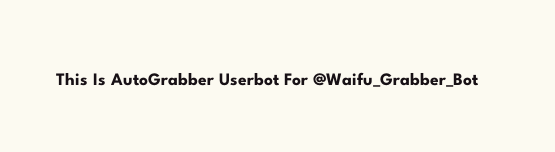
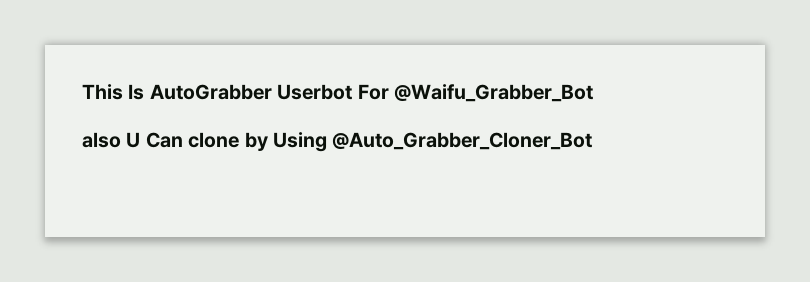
+ also U Can clone by Using @Auto_Grabber_Cloner_Bot

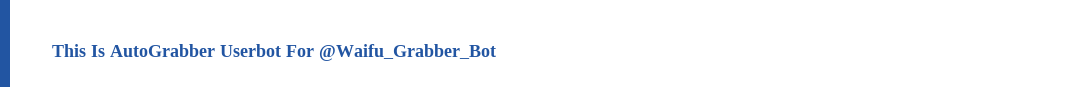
- also U Can clone by Using @Auto_Grabber_Cloner_Bot

